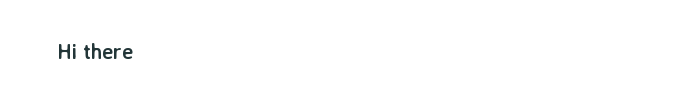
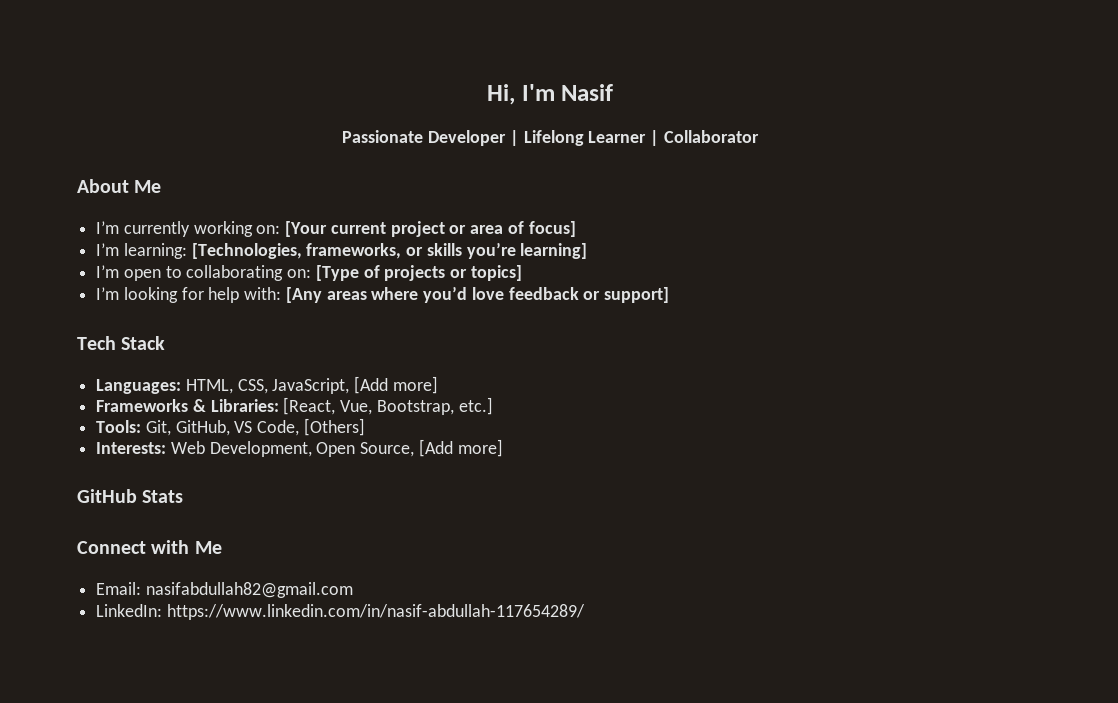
- Hi there
+ Hi, I'm Nasif
+ Passionate Developer | Lifelong Learner | Collaborator
+ About Me
+ I’m currently working on: [Your current project or area of focus]
+ I’m learning: [Technologies, frameworks, or skills you’re learning]
+ I’m open to collaborating on: [Type of projects or topics]
+ I’m looking for help with: [Any areas where you’d love feedback or support]
+ Tech Stack
+ Languages: HTML, CSS, JavaScript, [Add more]
+ Frameworks & Libraries: [React, Vue, Bootstrap, etc.]
+ Tools: Git, GitHub, VS Code, [Others]
+ Interests: Web Development, Open Source, [Add more]
+ GitHub Stats
+ Connect with Me
+ Email: nasifabdullah82@gmail.com
+ LinkedIn: https://www.linkedin.com/in/nasif-abdullah-117654289/

